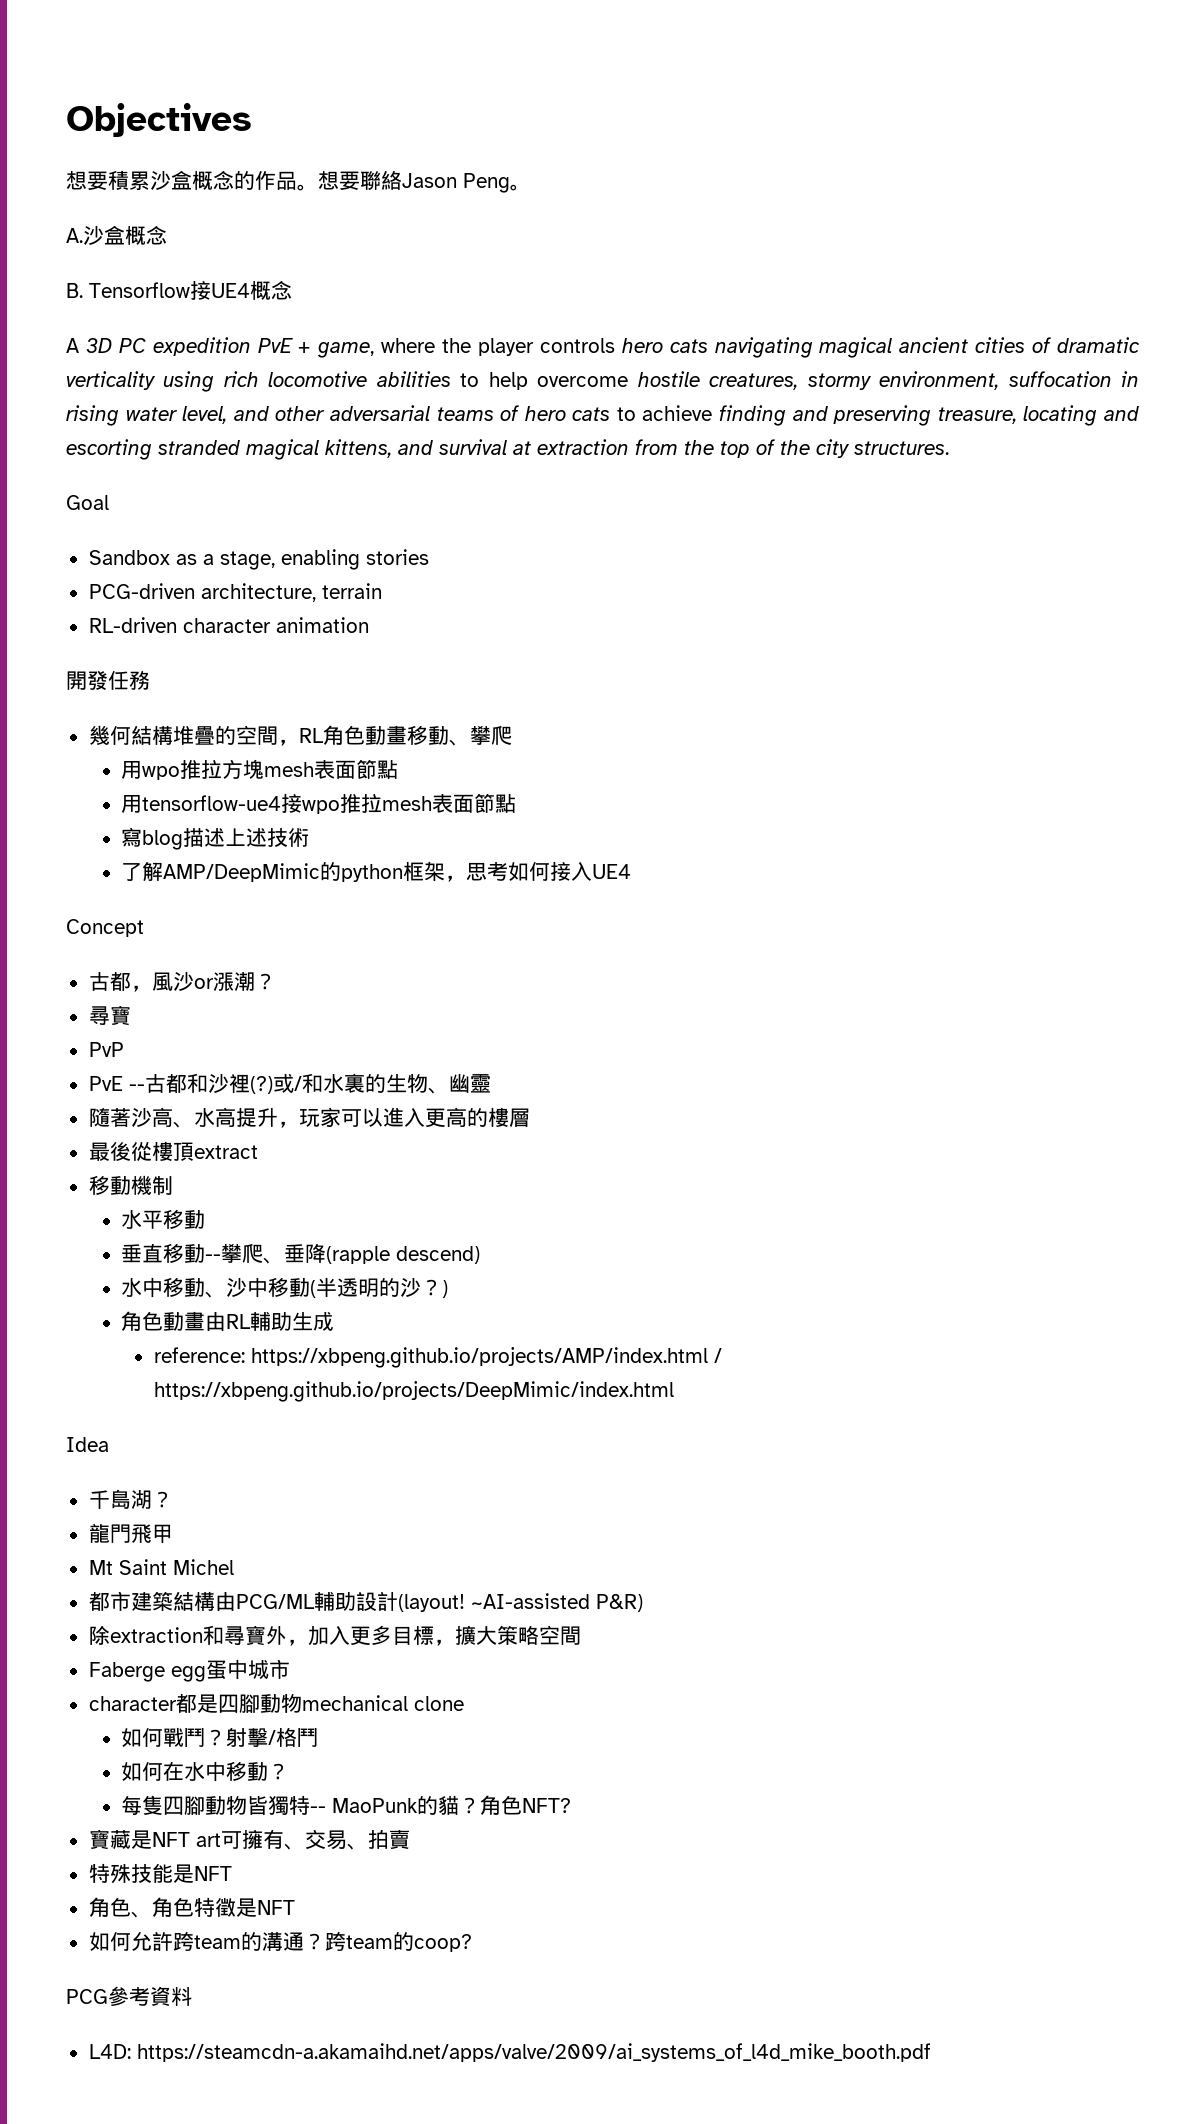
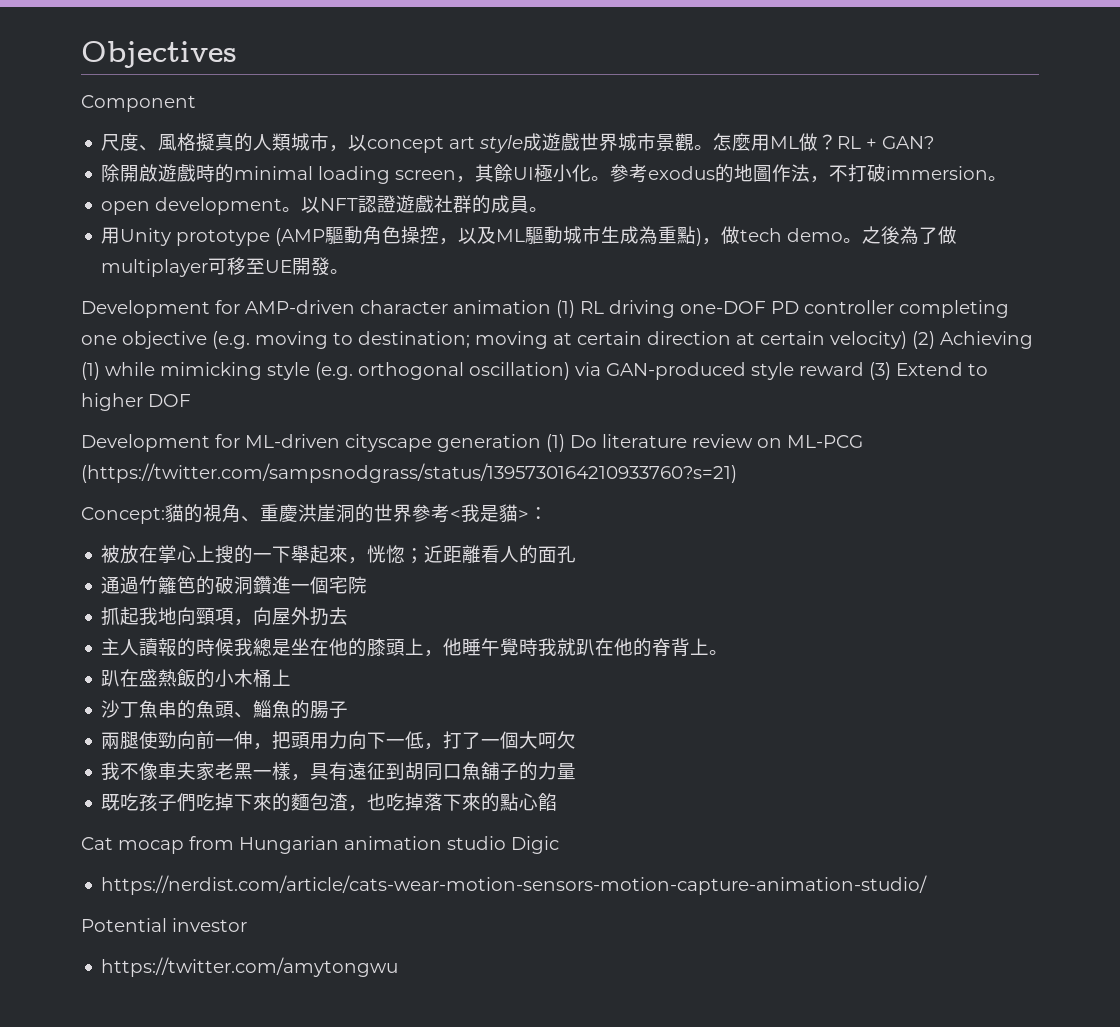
- 想要積累沙盒概念的作品。想要聯絡Jason Peng。
- A.沙盒概念
- B. Tensorflow接UE4概念
- A 3D PC expedition PvE + game, where the player controls hero cats navigating magical ancient cities of dramatic verticality using rich locomotive abilities to help overcome hostile creatures, stormy environment, suffocation in rising water level, and other adversarial teams of hero cats to achieve finding and preserving treasure, locating and escorting stranded magical kittens, and survival at extraction from the top of the city structures.
- Goal
- Sandbox as a stage, enabling stories
- PCG-driven architecture, terrain
- RL-driven character animation
- 開發任務
- 幾何結構堆疊的空間，RL角色動畫移動、攀爬
- 用wpo推拉方塊mesh表面節點
- 用tensorflow-ue4接wpo推拉mesh表面節點
- 寫blog描述上述技術
- 了解AMP/DeepMimic的python框架，思考如何接入UE4
- Concept
- 古都，風沙or漲潮？
- 尋寶
- PvP
- PvE --古都和沙裡(?)或/和水裏的生物、幽靈
- 隨著沙高、水高提升，玩家可以進入更高的樓層
- 最後從樓頂extract
- 移動機制
- 水平移動
- 垂直移動--攀爬、垂降(rapple descend)
- 水中移動、沙中移動(半透明的沙？)
- 角色動畫由RL輔助生成
- reference: https://xbpeng.github.io/projects/AMP/index.html / https://xbpeng.github.io/projects/DeepMimic/index.html
- Idea
- 千島湖？
- 龍門飛甲
- Mt Saint Michel
- 都市建築結構由PCG/ML輔助設計(layout! ~AI-assisted P&R)
- 除extraction和尋寶外，加入更多目標，擴大策略空間
- Faberge egg蛋中城市
- character都是四腳動物mechanical clone
- 如何戰鬥？射擊/格鬥
- 如何在水中移動？
- 每隻四腳動物皆獨特-- MaoPunk的貓？角色NFT?
- 寶藏是NFT art可擁有、交易、拍賣
- 特殊技能是NFT
- 角色、角色特徵是NFT
- 如何允許跨team的溝通？跨team的coop?
- PCG參考資料
- L4D: https://steamcdn-a.akamaihd.net/apps/valve/2009/ai_systems_of_l4d_mike_booth.pdf
+ Component
+ 尺度、風格擬真的人類城市，以concept art style成遊戲世界城市景觀。怎麼用ML做？RL + GAN?
+ 除開啟遊戲時的minimal loading screen，其餘UI極小化。參考exodus的地圖作法，不打破immersion。
+ open development。以NFT認證遊戲社群的成員。
+ 用Unity prototype (AMP驅動角色操控，以及ML驅動城市生成為重點)，做tech demo。之後為了做multiplayer可移至UE開發。
+ Development for AMP-driven character animation (1) RL driving one-DOF PD controller completing one objective (e.g. moving to destination; moving at certain direction at certain velocity) (2) Achieving (1) while mimicking style (e.g. orthogonal oscillation) via GAN-produced style reward (3) Extend to higher DOF
+ Development for ML-driven cityscape generation (1) Do literature review on ML-PCG (https://twitter.com/sampsnodgrass/status/1395730164210933760?s=21)
+ Concept:貓的視角、重慶洪崖洞的世界參考<我是貓>：
+ 被放在掌心上搜的一下舉起來，恍惚；近距離看人的面孔
+ 通過竹籬笆的破洞鑽進一個宅院
+ 抓起我地向頸項，向屋外扔去
+ 主人讀報的時候我總是坐在他的膝頭上，他睡午覺時我就趴在他的脊背上。
+ 趴在盛熱飯的小木桶上
+ 沙丁魚串的魚頭、鯔魚的腸子
+ 兩腿使勁向前一伸，把頭用力向下一低，打了一個大呵欠
+ 我不像車夫家老黑一樣，具有遠征到胡同口魚舖子的力量
+ 既吃孩子們吃掉下來的麵包渣，也吃掉落下來的點心餡
+ Cat mocap from Hungarian animation studio Digic
+ https://nerdist.com/article/cats-wear-motion-sensors-motion-capture-animation-studio/
+ Potential investor
+ https://twitter.com/amytongwu

